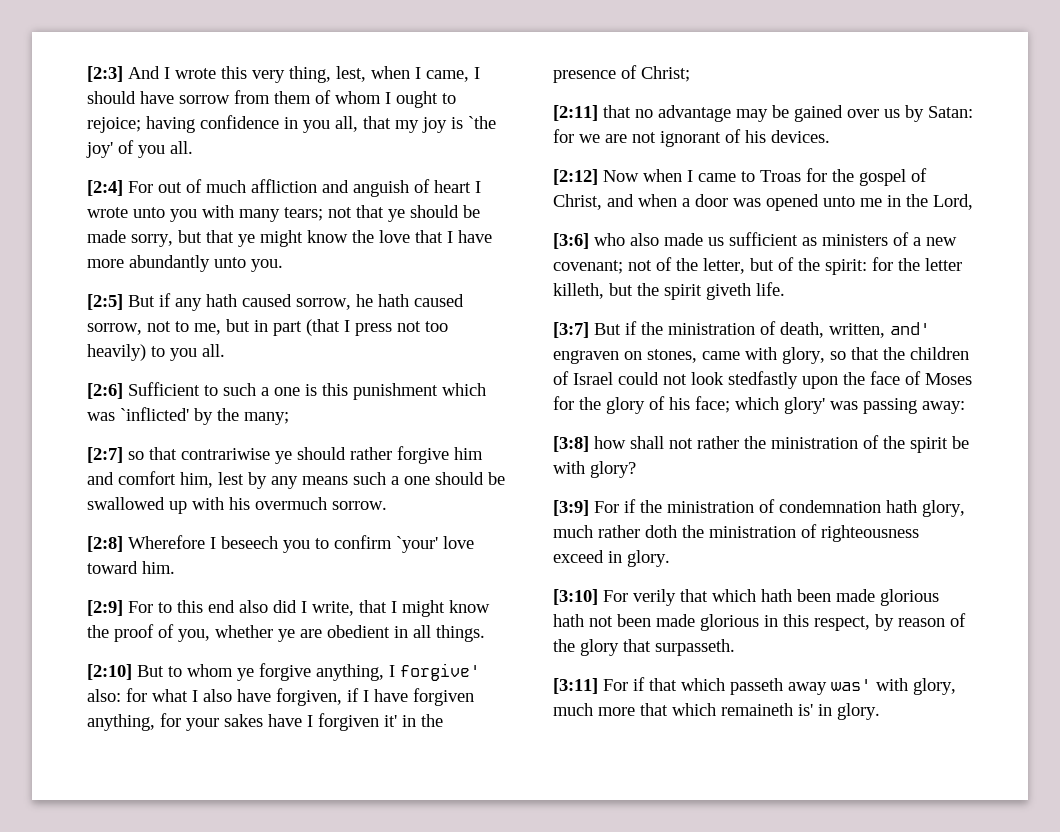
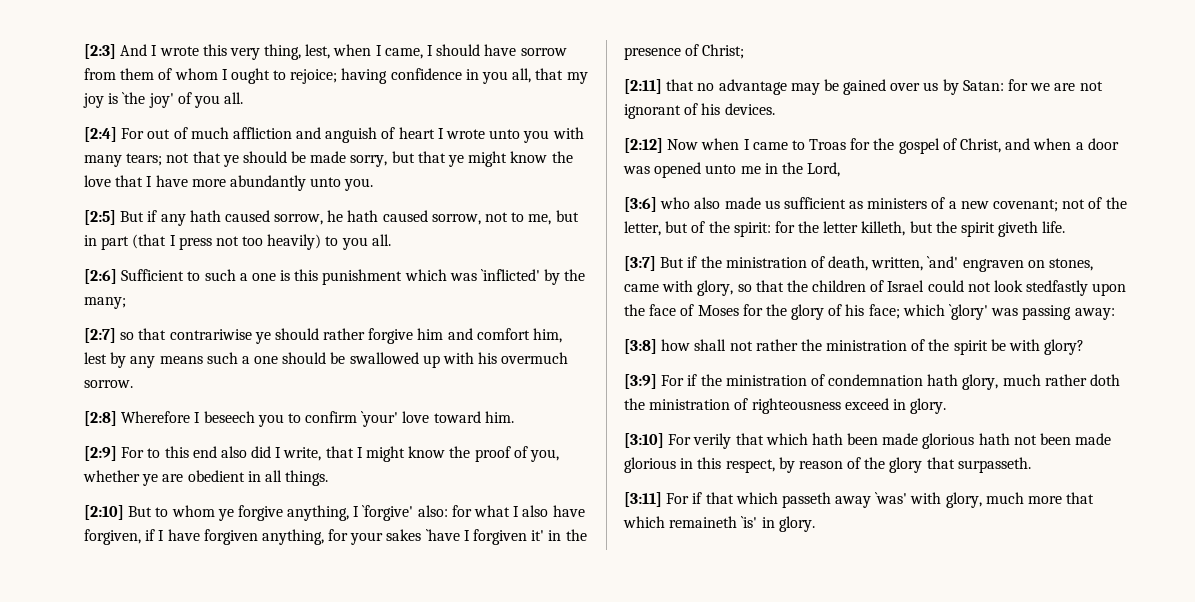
- [2:10] But to whom ye forgive anything, I forgive' also: for what I also have forgiven, if I have forgiven anything, for your sakes have I forgiven it' in the presence of Christ;
+ [2:10] But to whom ye forgive anything, I `forgive' also: for what I also have forgiven, if I have forgiven anything, for your sakes `have I forgiven it' in the presence of Christ;
- [3:7] But if the ministration of death, written, and' engraven on stones, came with glory, so that the children of Israel could not look stedfastly upon the face of Moses for the glory of his face; which glory' was passing away:
+ [3:7] But if the ministration of death, written, `and' engraven on stones, came with glory, so that the children of Israel could not look stedfastly upon the face of Moses for the glory of his face; which `glory' was passing away:
- [3:11] For if that which passeth away was' with glory, much more that which remaineth is' in glory.
+ [3:11] For if that which passeth away `was' with glory, much more that which remaineth `is' in glory.

